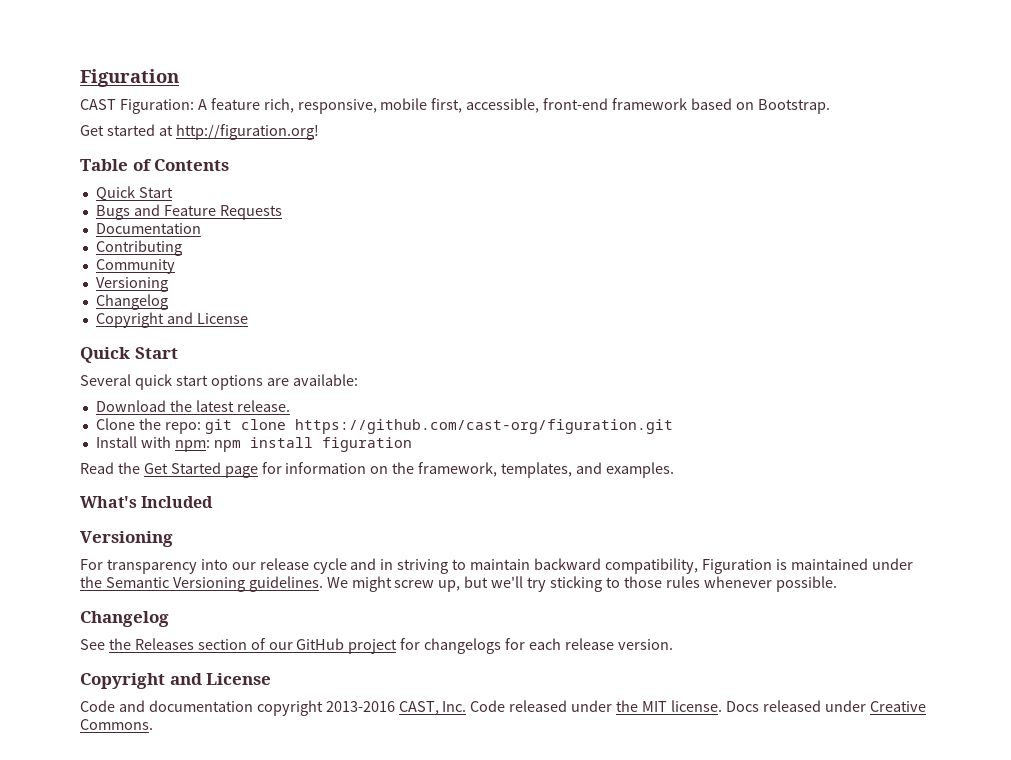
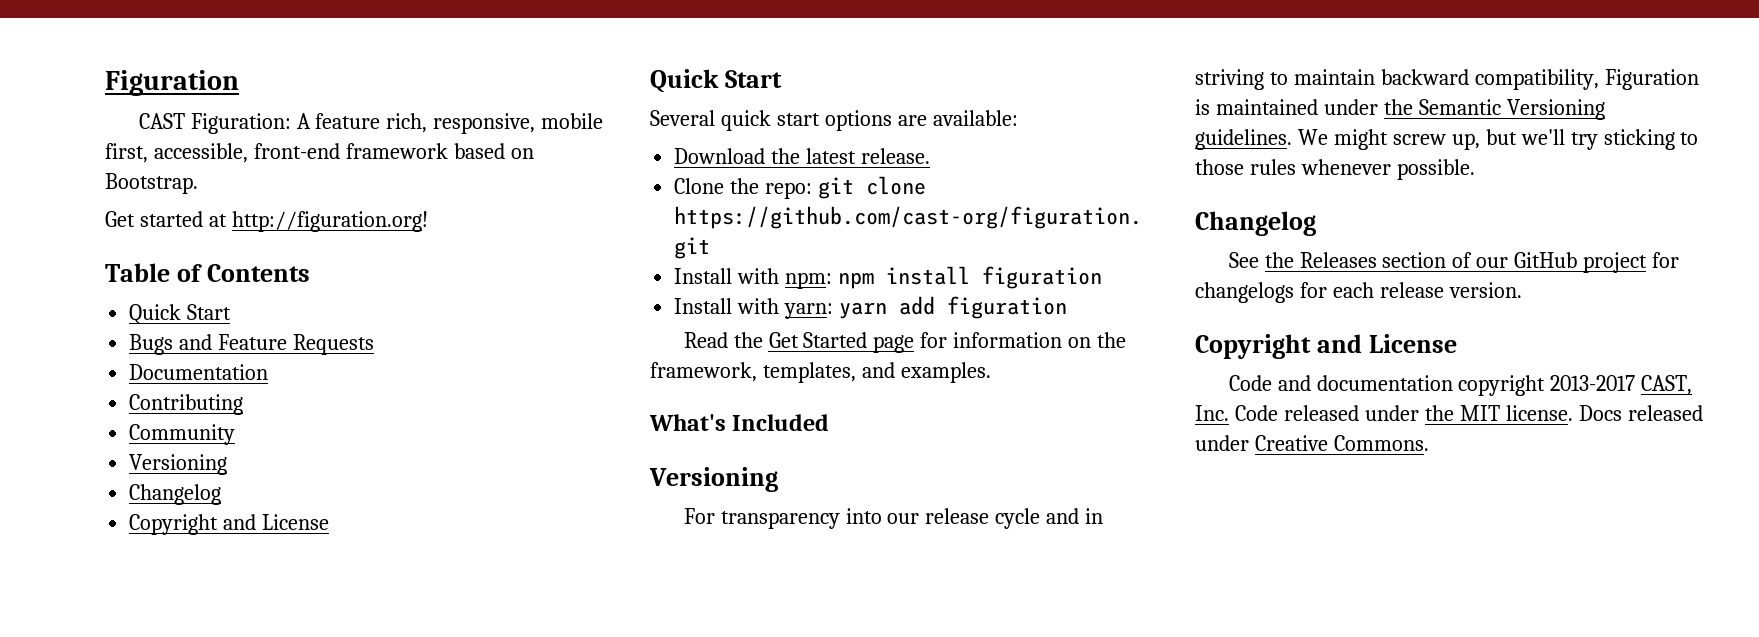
+ Install with yarn: yarn add figuration
- Code and documentation copyright 2013-2016 CAST, Inc. Code released under the MIT license.
+ Code and documentation copyright 2013-2017 CAST, Inc. Code released under the MIT license.

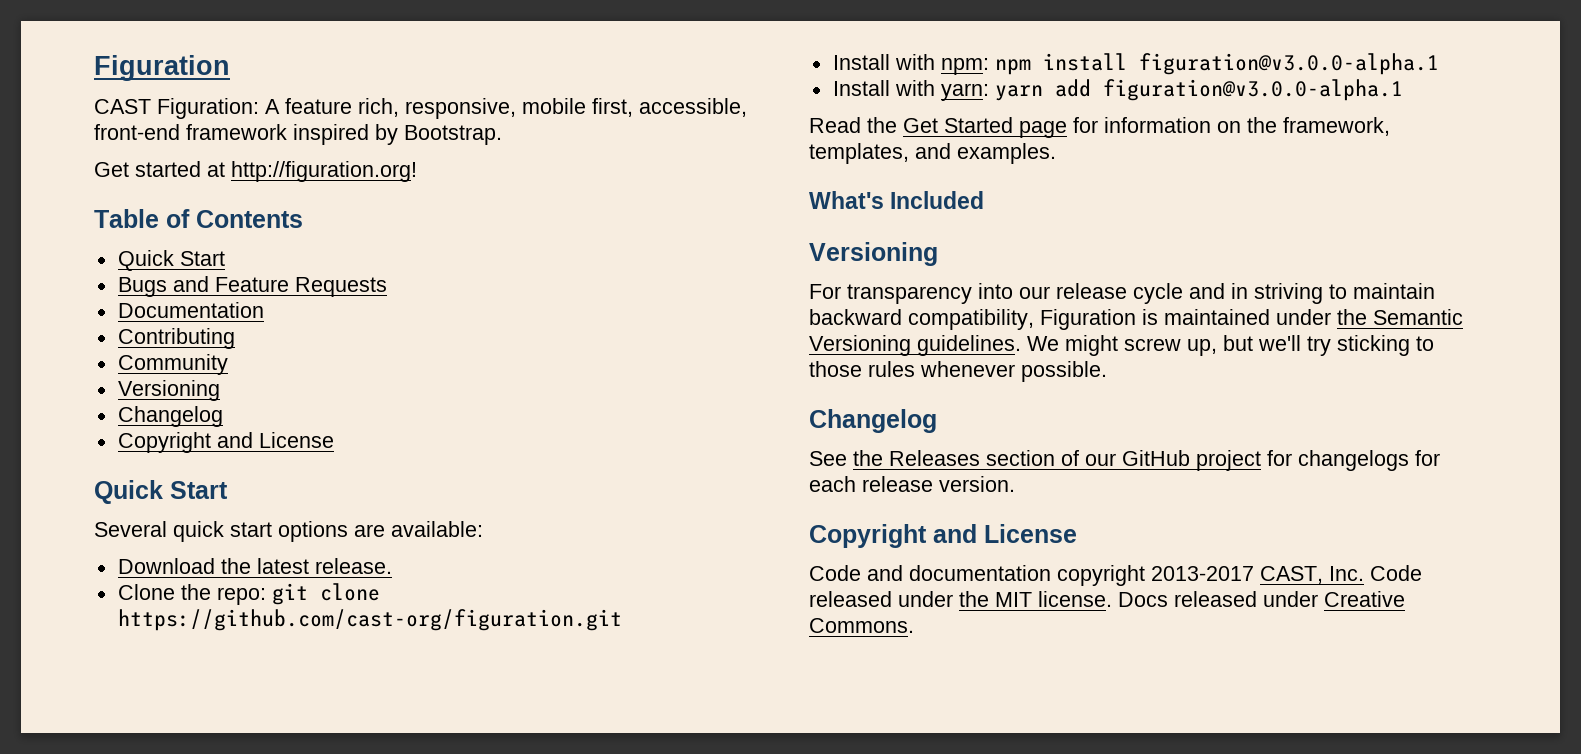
- CAST Figuration: A feature rich, responsive, mobile first, accessible, front-end framework based on Bootstrap.
+ CAST Figuration: A feature rich, responsive, mobile first, accessible, front-end framework inspired by Bootstrap.
- Install with npm: npm install figuration
+ Install with npm: npm install figuration@v3.0.0-alpha.1
- Install with yarn: yarn add figuration
+ Install with yarn: yarn add figuration@v3.0.0-alpha.1

